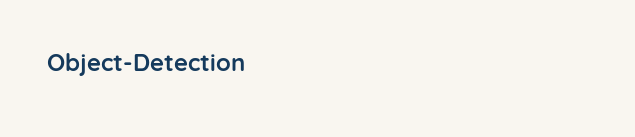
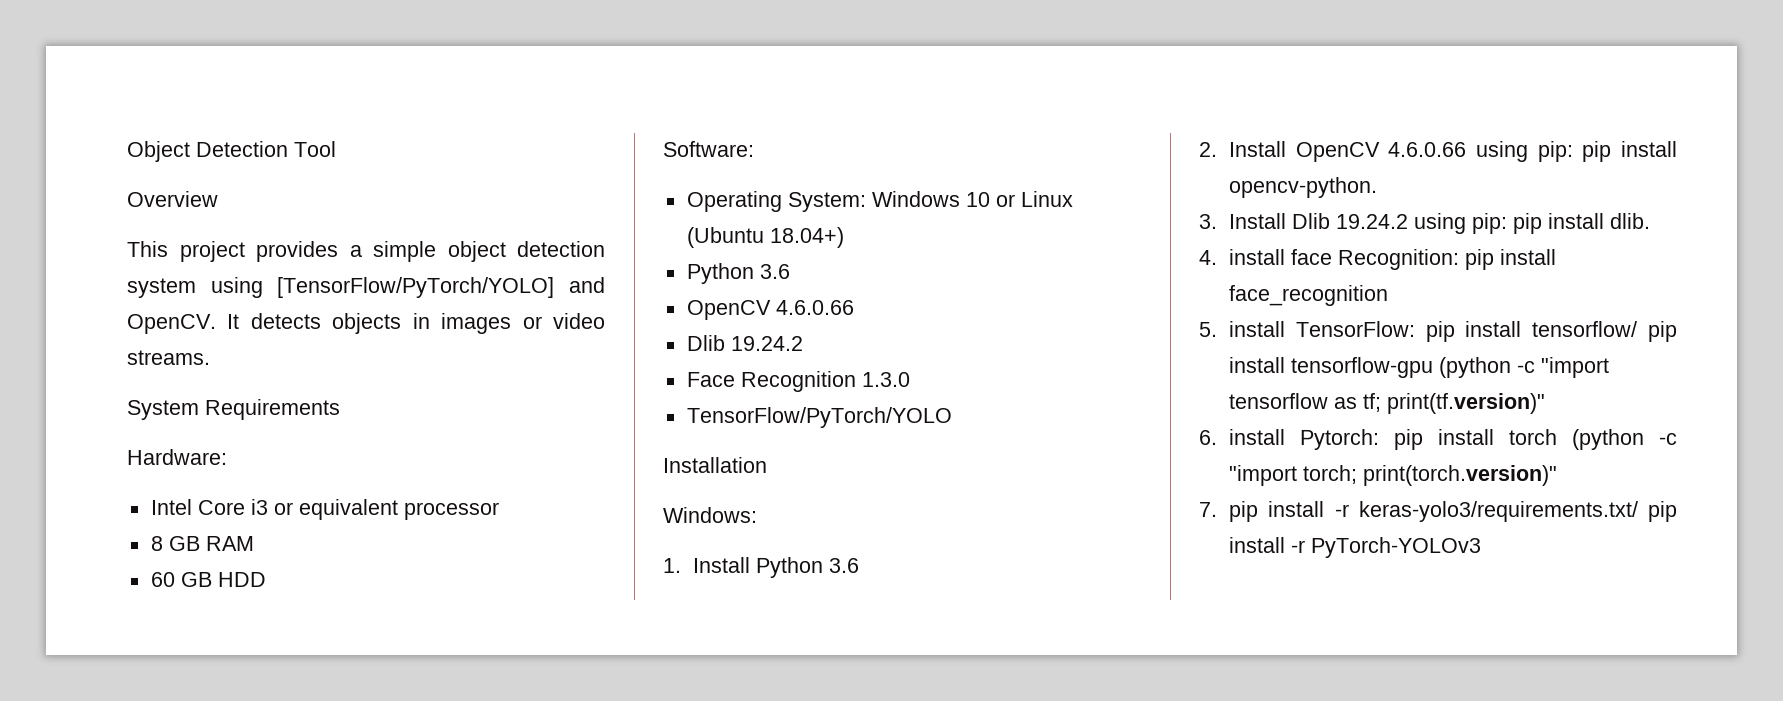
- Object-Detection
+ Object Detection Tool
+ Overview
+ This project provides a simple object detection system using [TensorFlow/PyTorch/YOLO] and OpenCV. It detects objects in images or video streams.
+ System Requirements
+ Hardware:
+ Intel Core i3 or equivalent processor
+ 8 GB RAM
+ 60 GB HDD
+ Software:
+ Operating System: Windows 10 or Linux (Ubuntu 18.04+)
+ Python 3.6
+ OpenCV 4.6.0.66
+ Dlib 19.24.2
+ Face Recognition 1.3.0
+ TensorFlow/PyTorch/YOLO
+ Installation
+ Windows:
+ 1. Install Python 3.6
+ 2. Install OpenCV 4.6.0.66 using pip: pip install opencv-python.
+ 3. Install Dlib 19.24.2 using pip: pip install dlib.
+ 4. install face Recognition: pip install face_recognition
+ 5. install TensorFlow: pip install tensorflow/ pip install tensorflow-gpu (python -c "import tensorflow as tf; print(tf.version)"
+ 6. install Pytorch: pip install torch (python -c "import torch; print(torch.version)"
+ 7. pip install -r keras-yolo3/requirements.txt/ pip install -r PyTorch-YOLOv3

